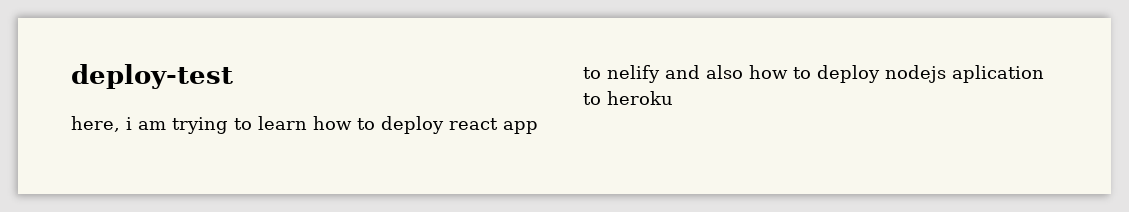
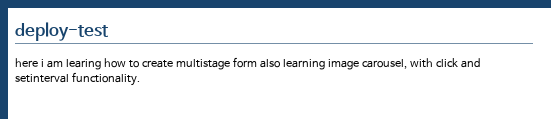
- here, i am trying to learn how to deploy react app to nelify and also how to deploy nodejs aplication to heroku
+ here i am learing how to create multistage form also learning image carousel, with click and setinterval functionality.

